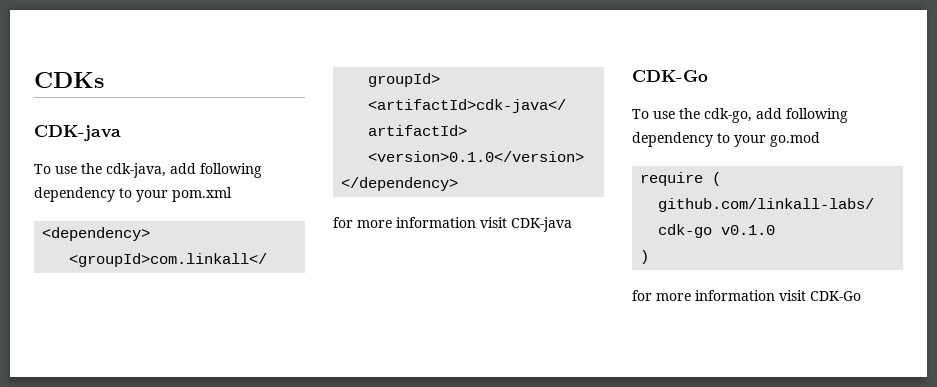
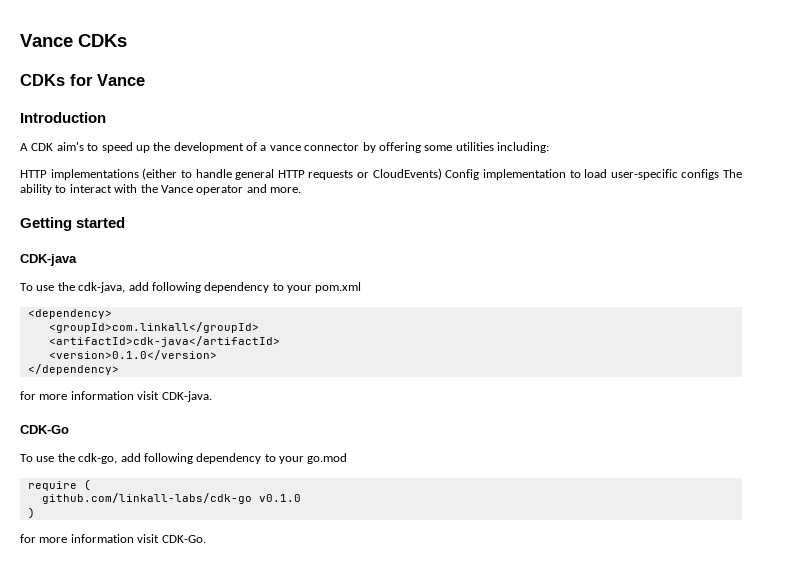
- CDKs
+ Vance CDKs
+ CDKs for Vance
+ Introduction
+ A CDK aim's to speed up the development of a vance connector by offering some utilities including:
+ HTTP implementations (either to handle general HTTP requests or CloudEvents) Config implementation to load user-specific configs The ability to interact with the Vance operator and more.
+ Getting started
- for more information visit CDK-java
+ for more information visit CDK-java.
- for more information visit CDK-Go
+ for more information visit CDK-Go.

